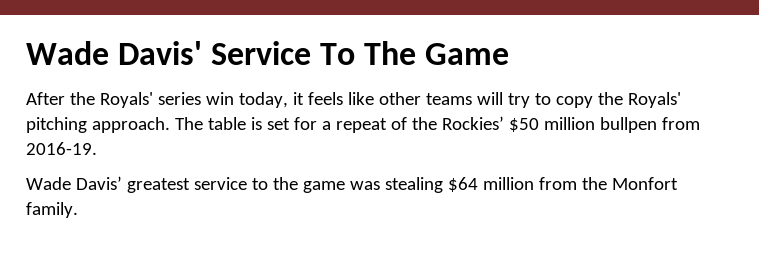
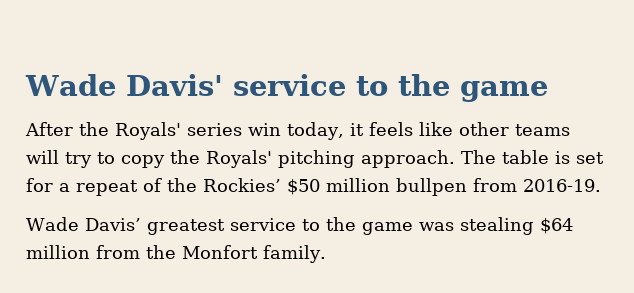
- Wade Davis' Service To The Game
+ Wade Davis' service to the game

